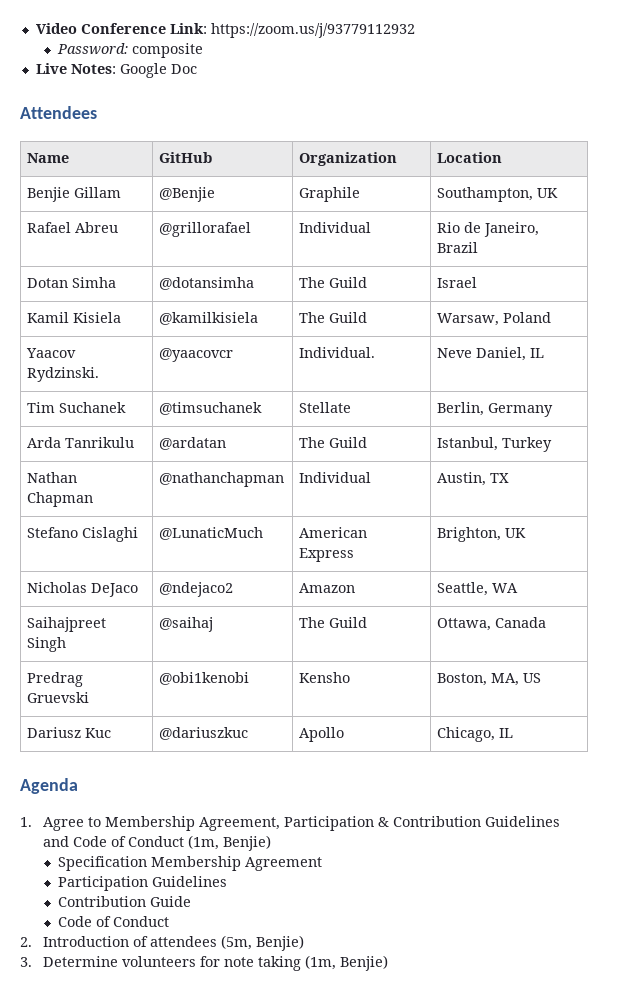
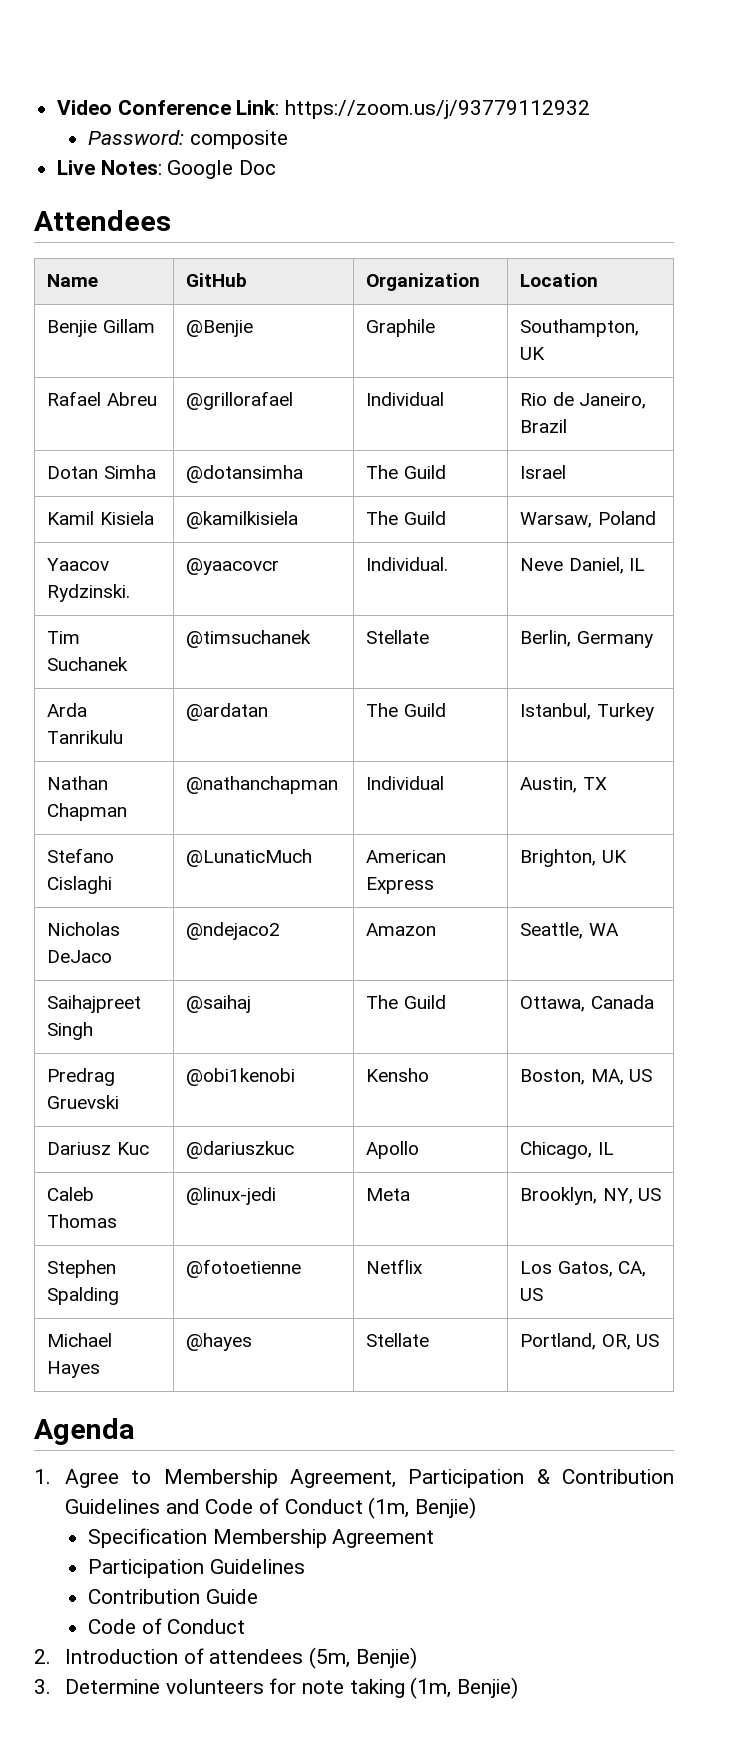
+ Caleb Thomas | @linux-jedi | Meta | Brooklyn, NY, US
+ Stephen Spalding | @fotoetienne | Netflix | Los Gatos, CA, US
+ Michael Hayes | @hayes | Stellate | Portland, OR, US

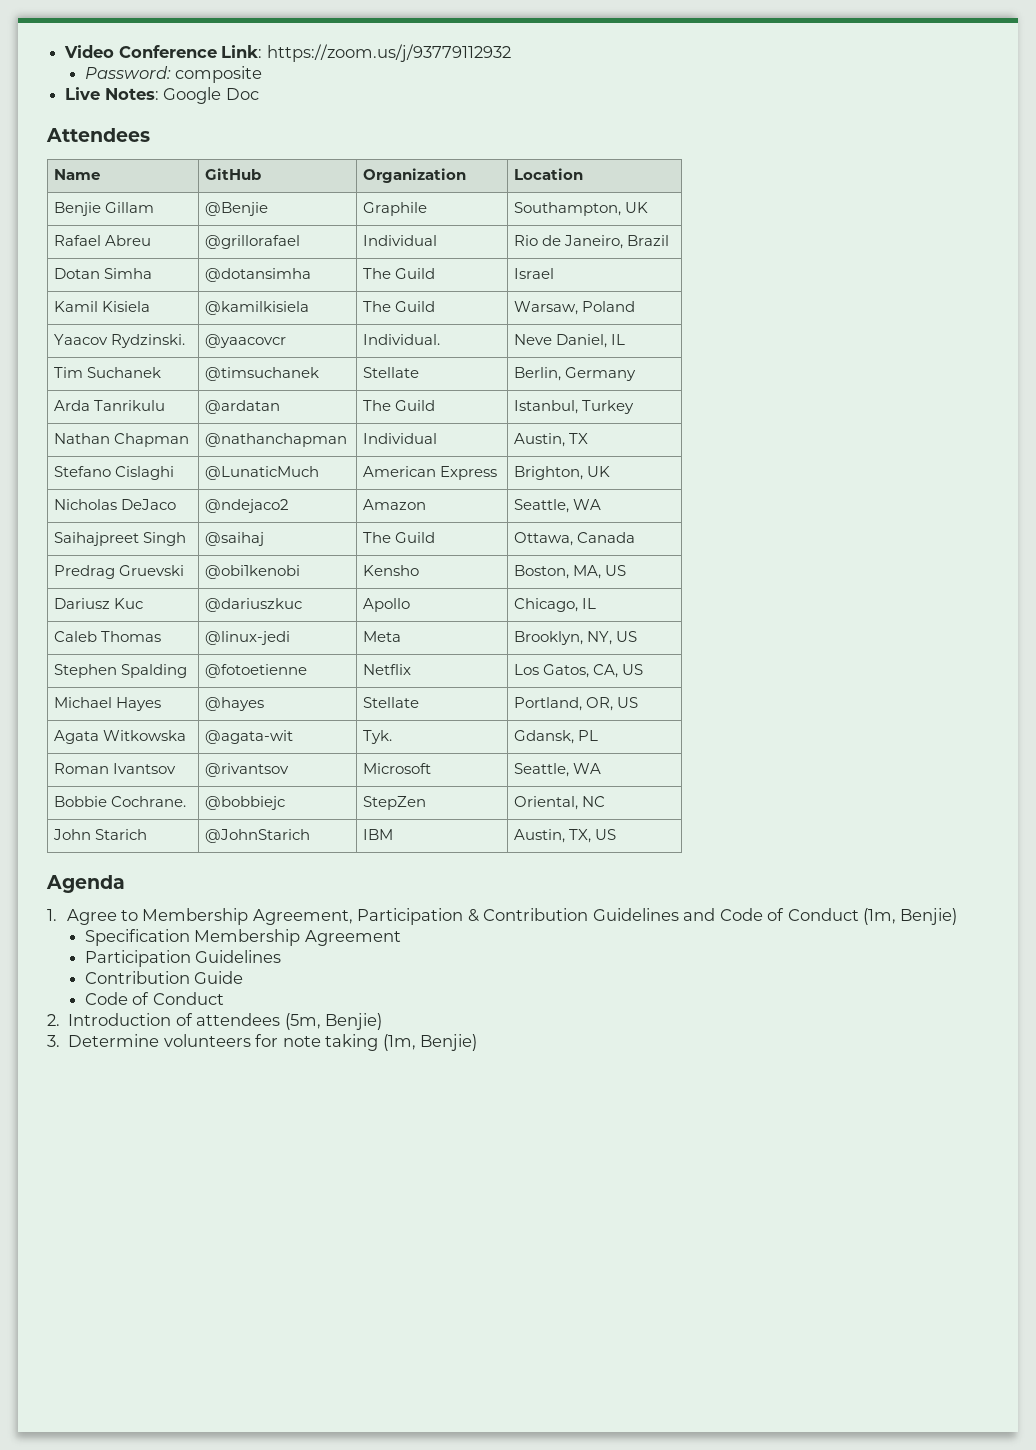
+ Agata Witkowska | @agata-wit | Tyk. | Gdansk, PL
+ Roman Ivantsov | @rivantsov | Microsoft | Seattle, WA
+ Bobbie Cochrane. | @bobbiejc | StepZen | Oriental, NC
+ John Starich | @JohnStarich | IBM | Austin, TX, US

